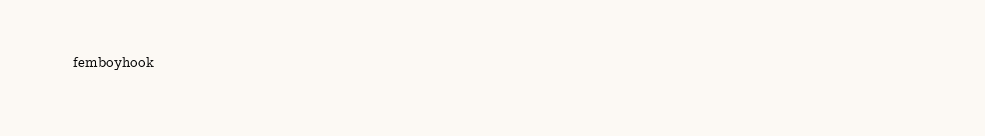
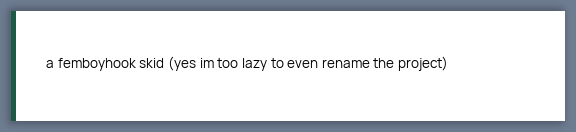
- femboyhook
+ a femboyhook skid (yes im too lazy to even rename the project)

